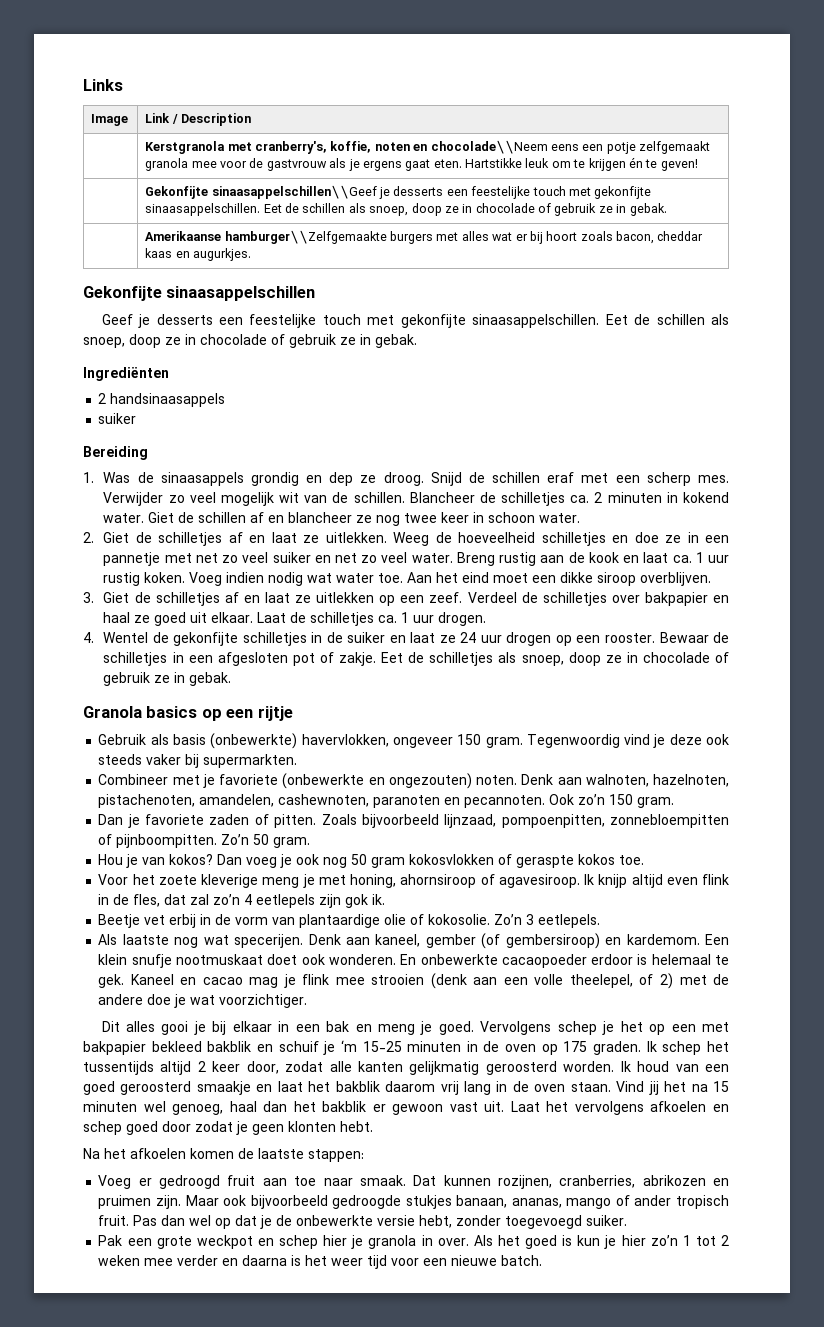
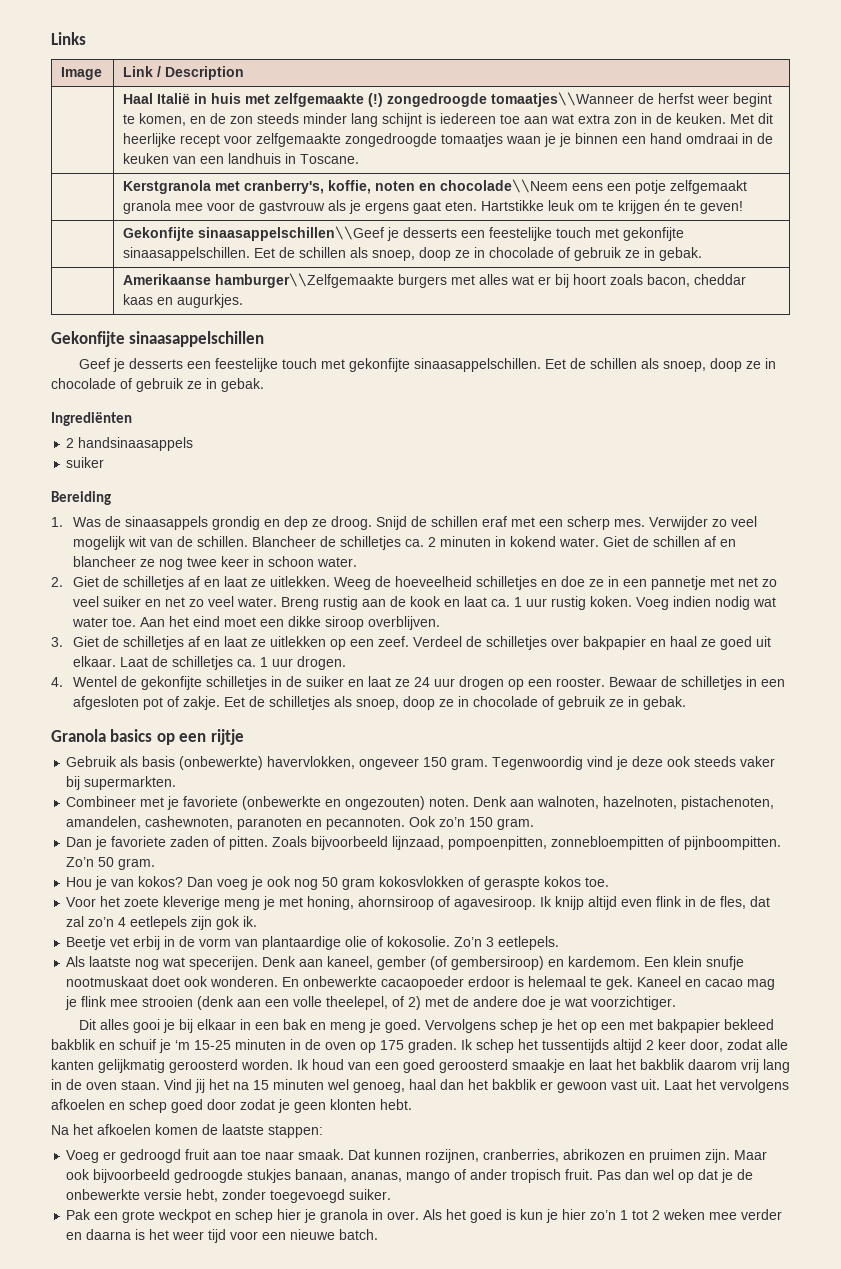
+ Haal Italië in huis met zelfgemaakte (!) zongedroogde tomaatjes\\Wanneer de herfst weer begint te komen, en de zon steeds minder lang schijnt is iedereen toe aan wat extra zon in de keuken. Met dit heerlijke recept voor zelfgemaakte zongedroogde tomaatjes waan je je binnen een hand omdraai in de keuken van een landhuis in Toscane.

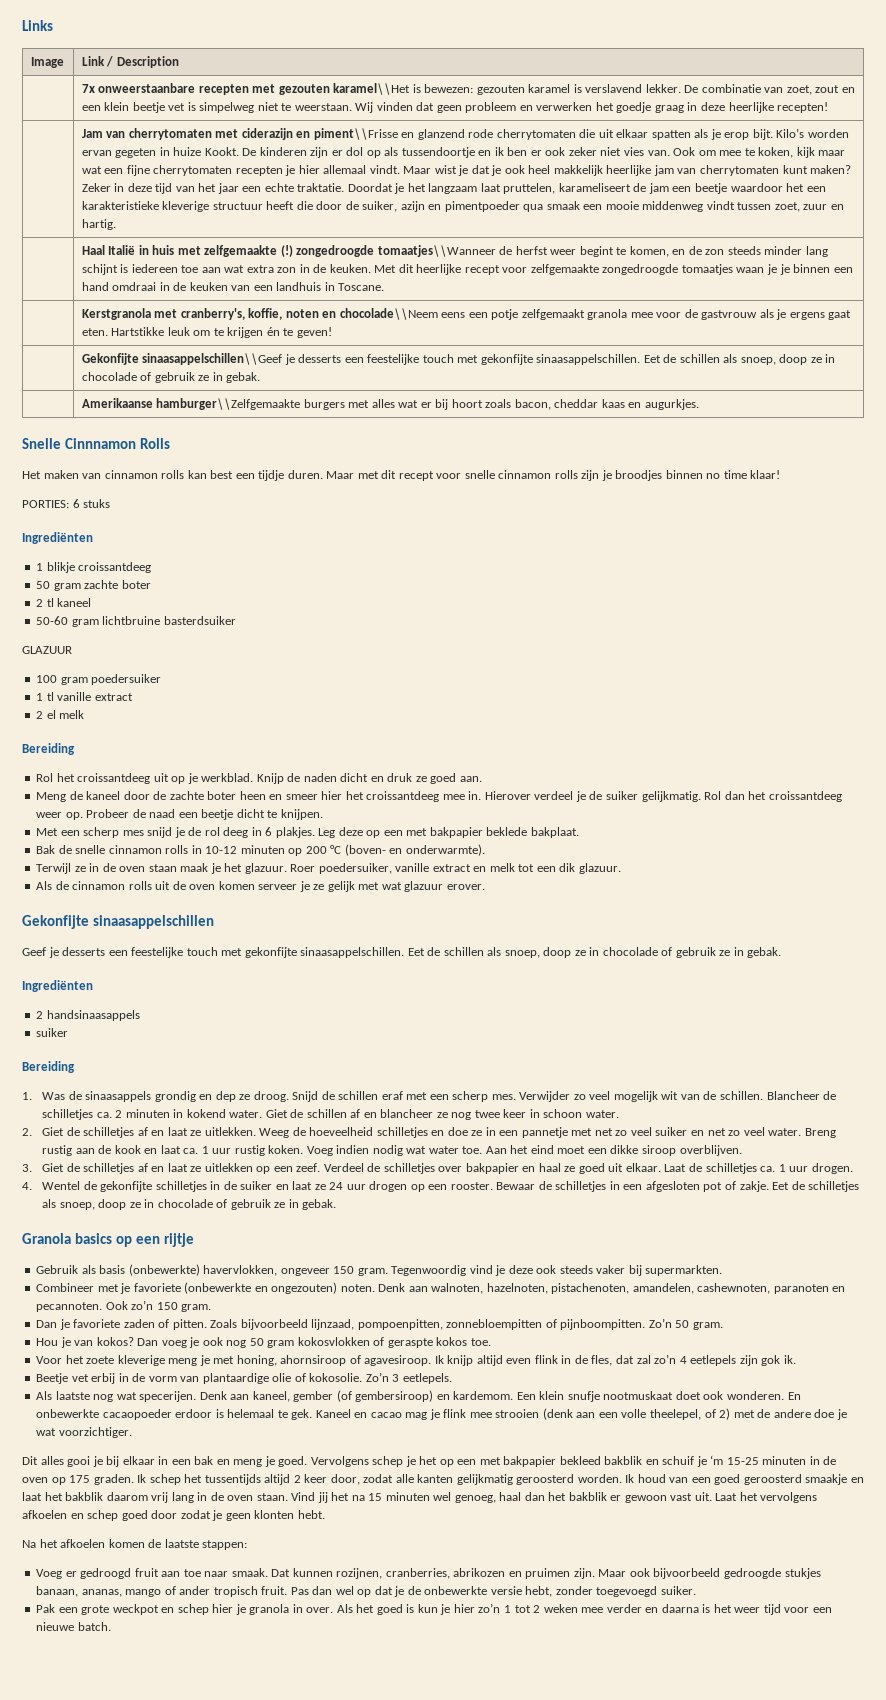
+ 7x onweerstaanbare recepten met gezouten karamel\\Het is bewezen: gezouten karamel is verslavend lekker. De combinatie van zoet, zout en een klein beetje vet is simpelweg niet te weerstaan. Wij vinden dat geen probleem en verwerken het goedje graag in deze heerlijke recepten!
+ | Jam van cherrytomaten met ciderazijn en piment\\Frisse en glanzend rode cherrytomaten die uit elkaar spatten als je erop bijt. Kilo’s worden ervan gegeten in huize Kookt. De kinderen zijn er dol op als tussendoortje en ik ben er ook zeker niet vies van. Ook om mee te koken, kijk maar wat een fijne cherrytomaten recepten je hier allemaal vindt. Maar wist je dat je ook heel makkelijk heerlijke jam van cherrytomaten kunt maken? Zeker in deze tijd van het jaar een echte traktatie. Doordat je het langzaam laat pruttelen, karameliseert de jam een beetje waardoor het een karakteristieke kleverige structuur heeft die door de suiker, azijn en pimentpoeder qua smaak een mooie middenweg vindt tussen zoet, zuur en hartig.
+ Snelle Cinnnamon Rolls
+ Het maken van cinnamon rolls kan best een tijdje duren. Maar met dit recept voor snelle cinnamon rolls zijn je broodjes binnen no time klaar!
+ PORTIES: 6 stuks
+ Ingrediënten
+ 1 blikje croissantdeeg
+ 50 gram zachte boter
+ 2 tl kaneel
+ 50-60 gram lichtbruine basterdsuiker
+ GLAZUUR
+ 100 gram poedersuiker
+ 1 tl vanille extract
+ 2 el melk
+ Bereiding
+ Rol het croissantdeeg uit op je werkblad. Knijp de naden dicht en druk ze goed aan.
+ Meng de kaneel door de zachte boter heen en smeer hier het croissantdeeg mee in. Hierover verdeel je de suiker gelijkmatig. Rol dan het croissantdeeg weer op. Probeer de naad een beetje dicht te knijpen.
+ Met een scherp mes snijd je de rol deeg in 6 plakjes. Leg deze op een met bakpapier beklede bakplaat.
+ Bak de snelle cinnamon rolls in 10-12 minuten op 200 °C (boven- en onderwarmte).
+ Terwijl ze in de oven staan maak je het glazuur. Roer poedersuiker, vanille extract en melk tot een dik glazuur.
+ Als de cinnamon rolls uit de oven komen serveer je ze gelijk met wat glazuur erover.

